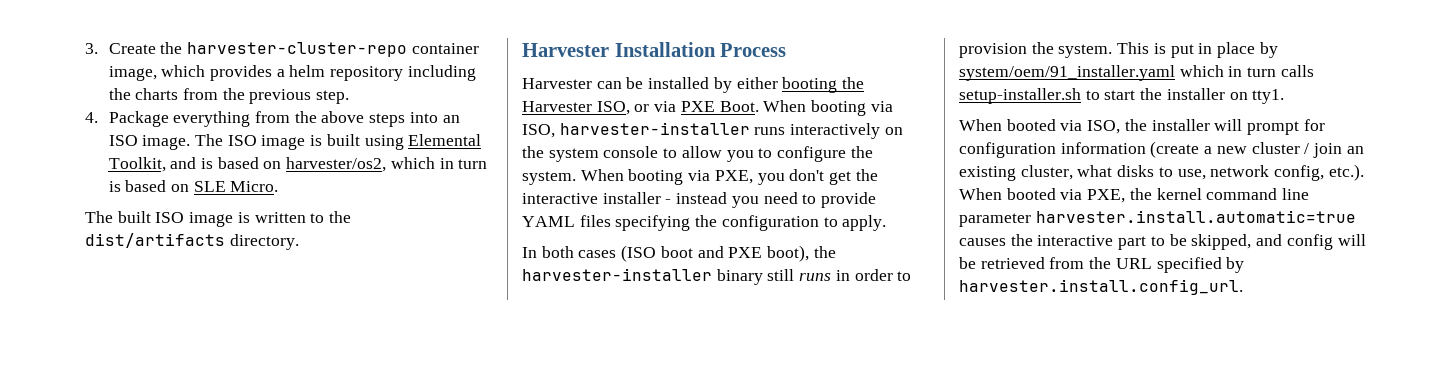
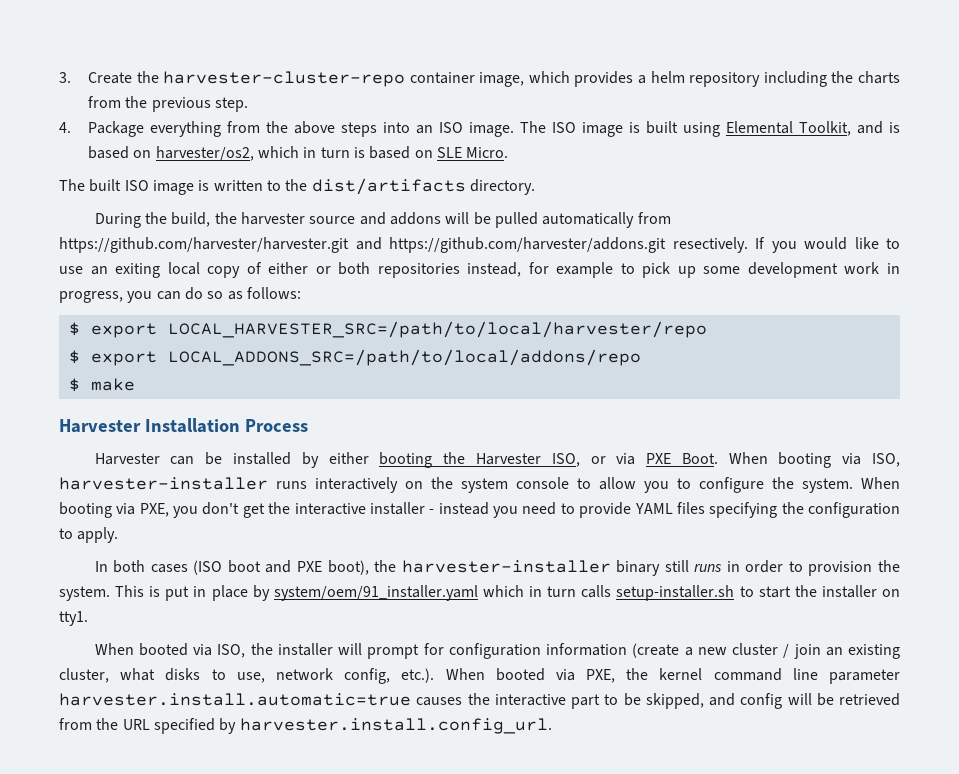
+ During the build, the harvester source and addons will be pulled automatically from https://github.com/harvester/harvester.git and https://github.com/harvester/addons.git resectively. If you would like to use an exiting local copy of either or both repositories instead, for example to pick up some development work in progress, you can do so as follows:
+ $ export LOCAL_HARVESTER_SRC=/path/to/local/harvester/repo
+ $ export LOCAL_ADDONS_SRC=/path/to/local/addons/repo
+ $ make

